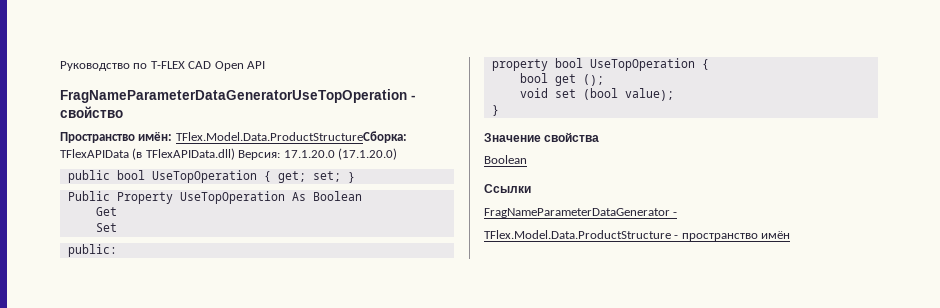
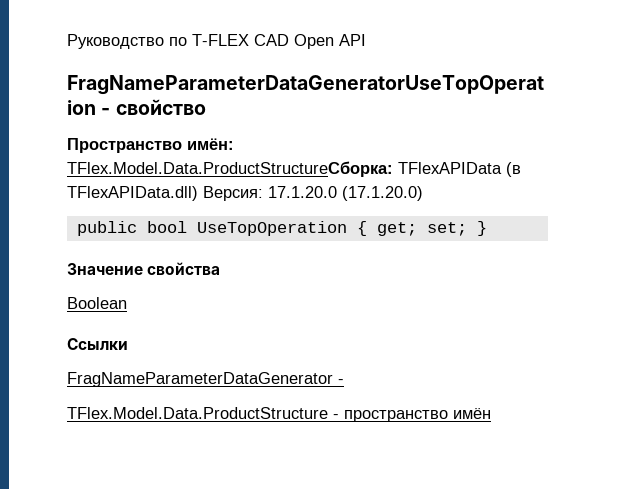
- Public Property UseTopOperation As Boolean
- Get
- Set
- public:
- property bool UseTopOperation {
- bool get ();
- void set (bool value);
- }

